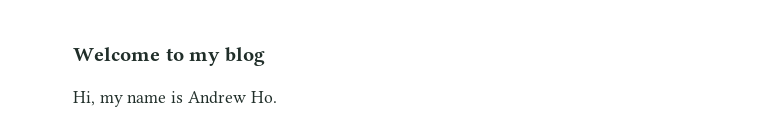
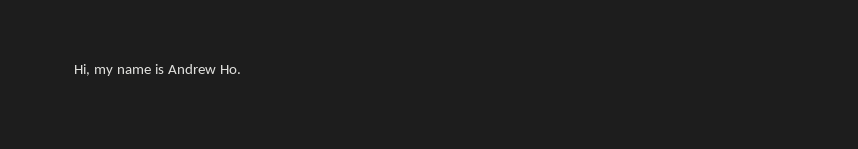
- Welcome to my blog

